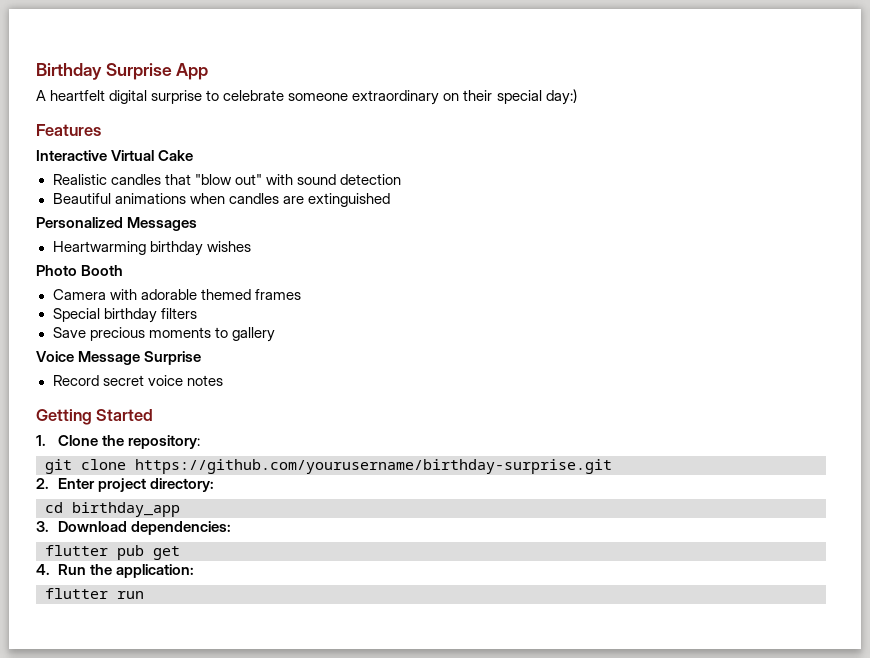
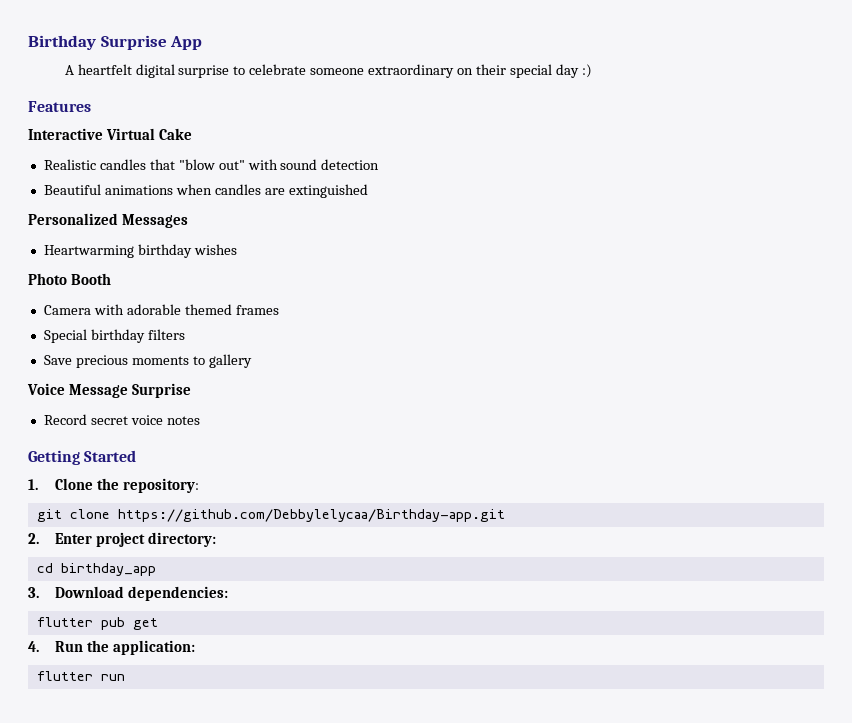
- A heartfelt digital surprise to celebrate someone extraordinary on their special day:)
+ A heartfelt digital surprise to celebrate someone extraordinary on their special day :)
- git clone https://github.com/yourusername/birthday-surprise.git
+ git clone https://github.com/Debbylelycaa/Birthday-app.git

